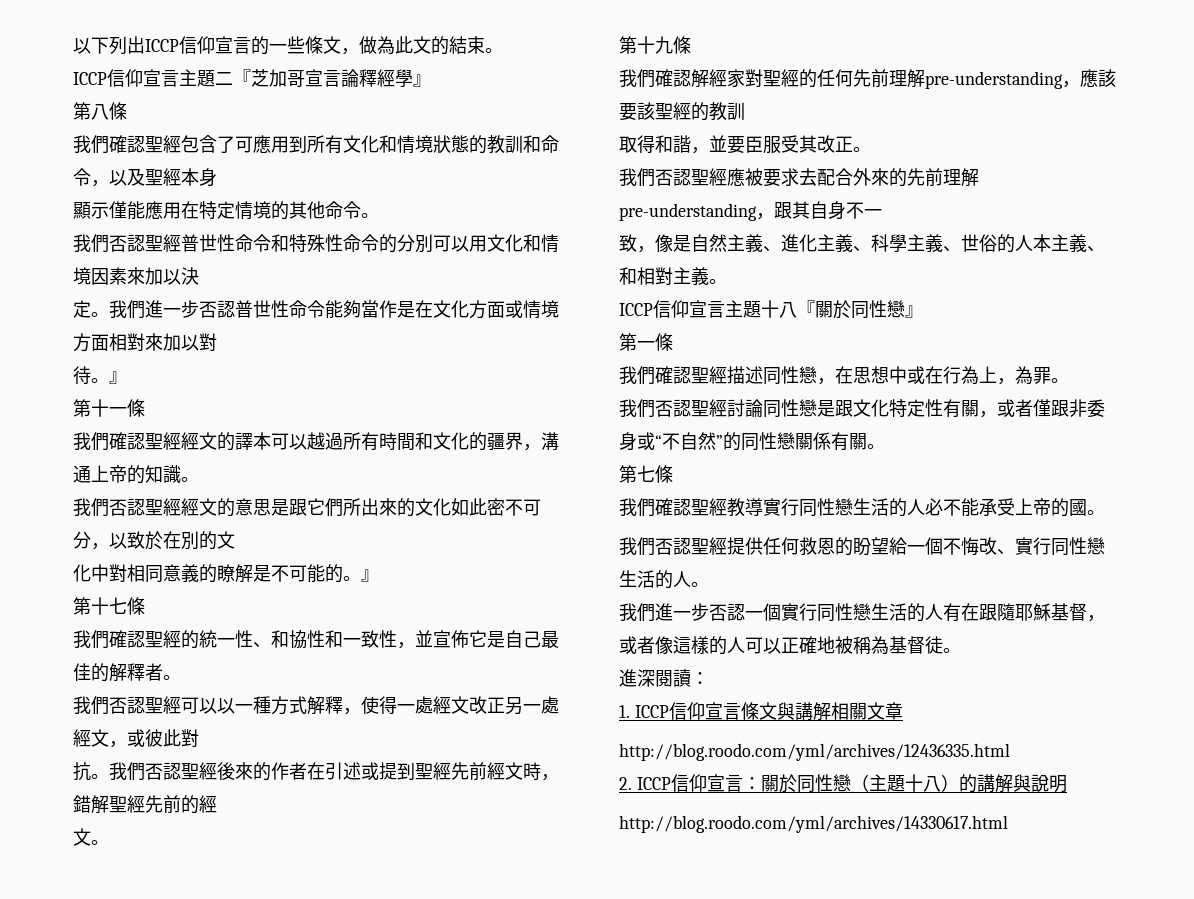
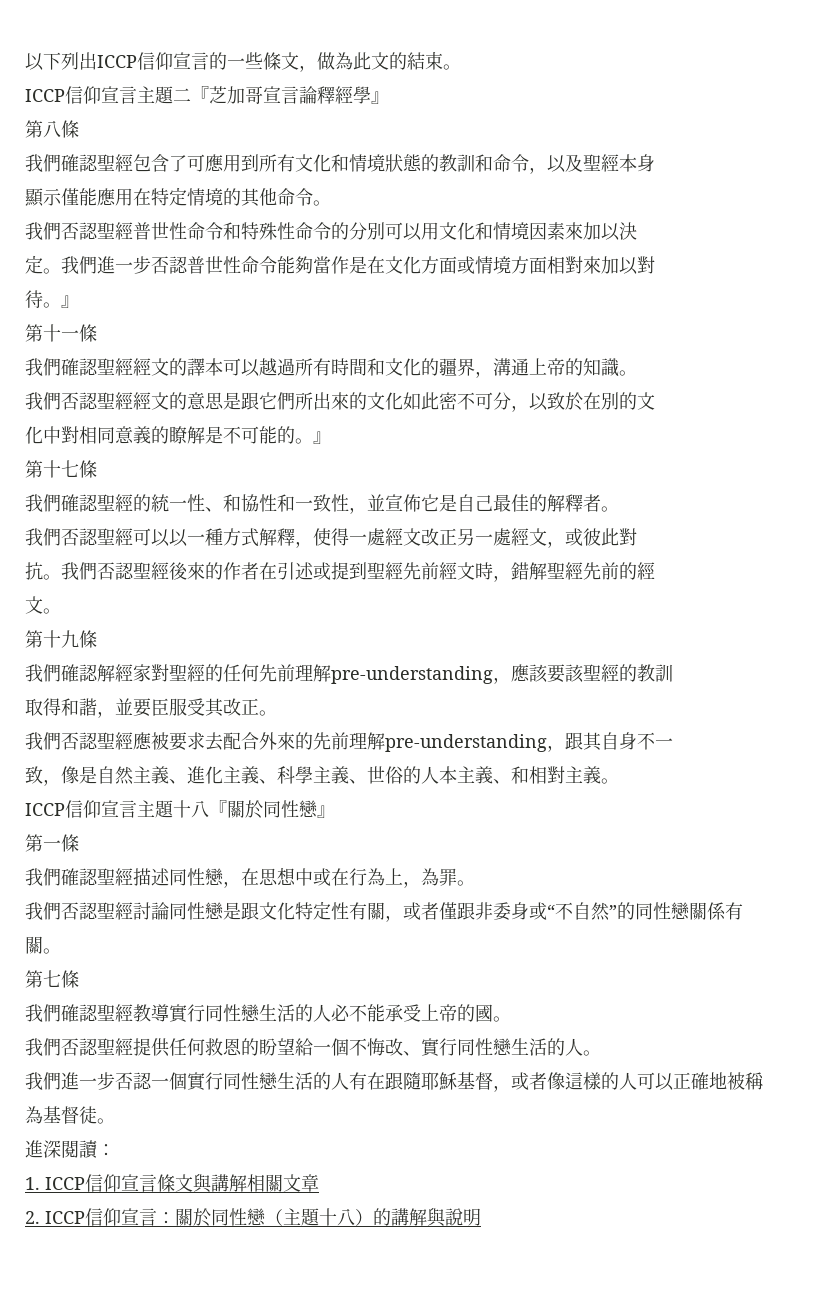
- http://blog.roodo.com/yml/archives/12436335.html
- http://blog.roodo.com/yml/archives/14330617.html

